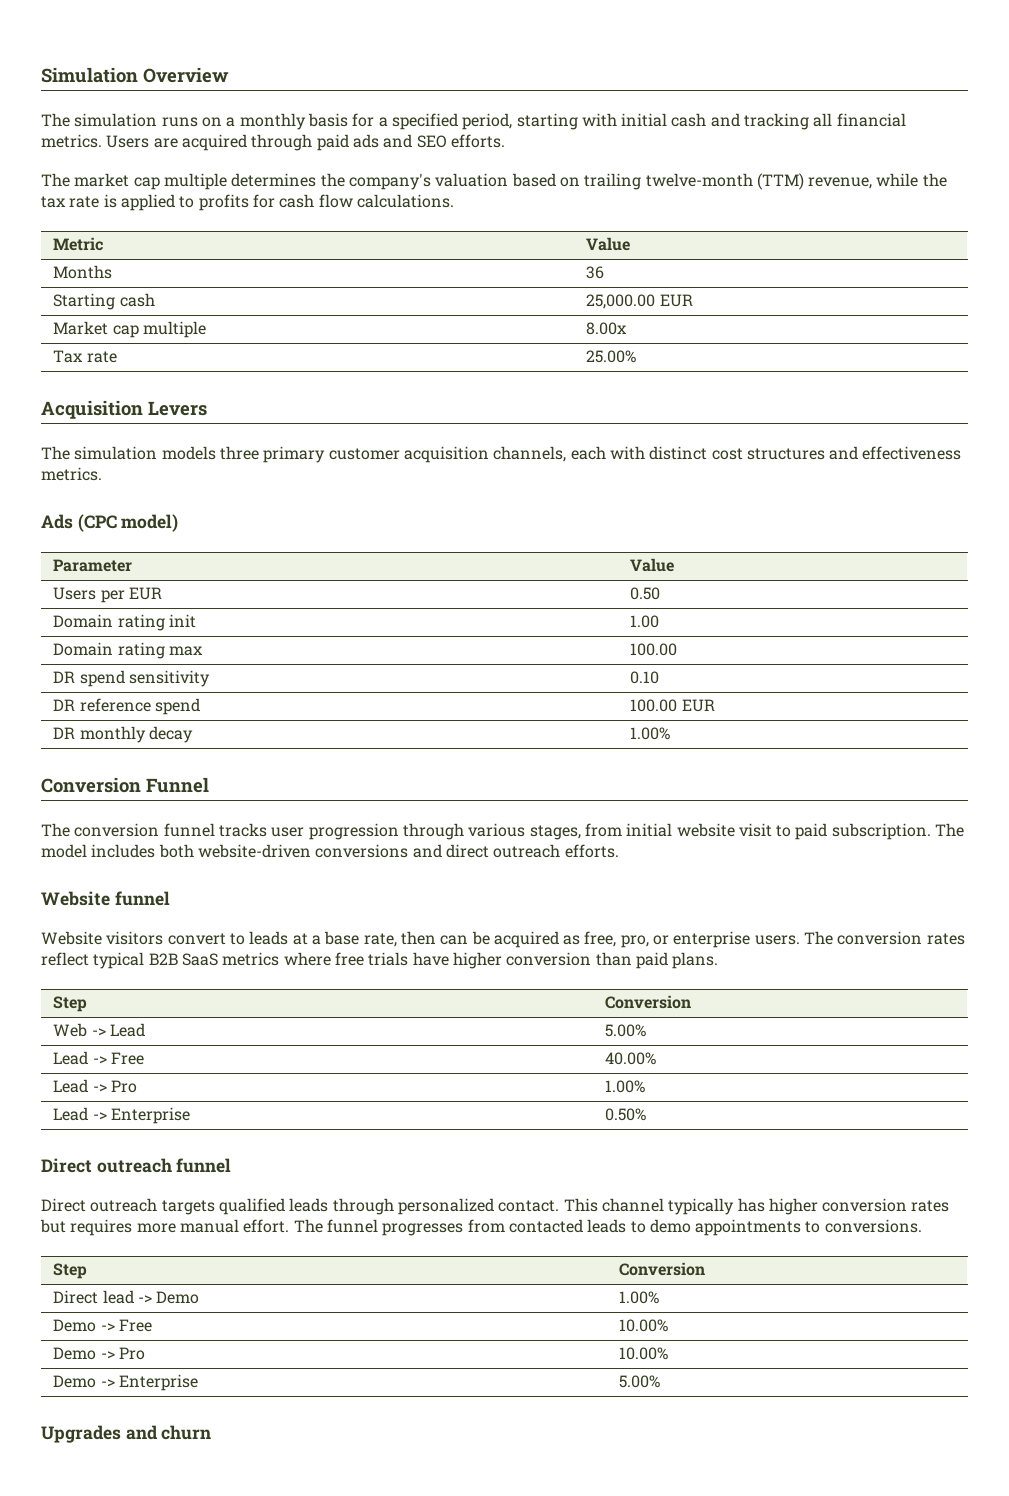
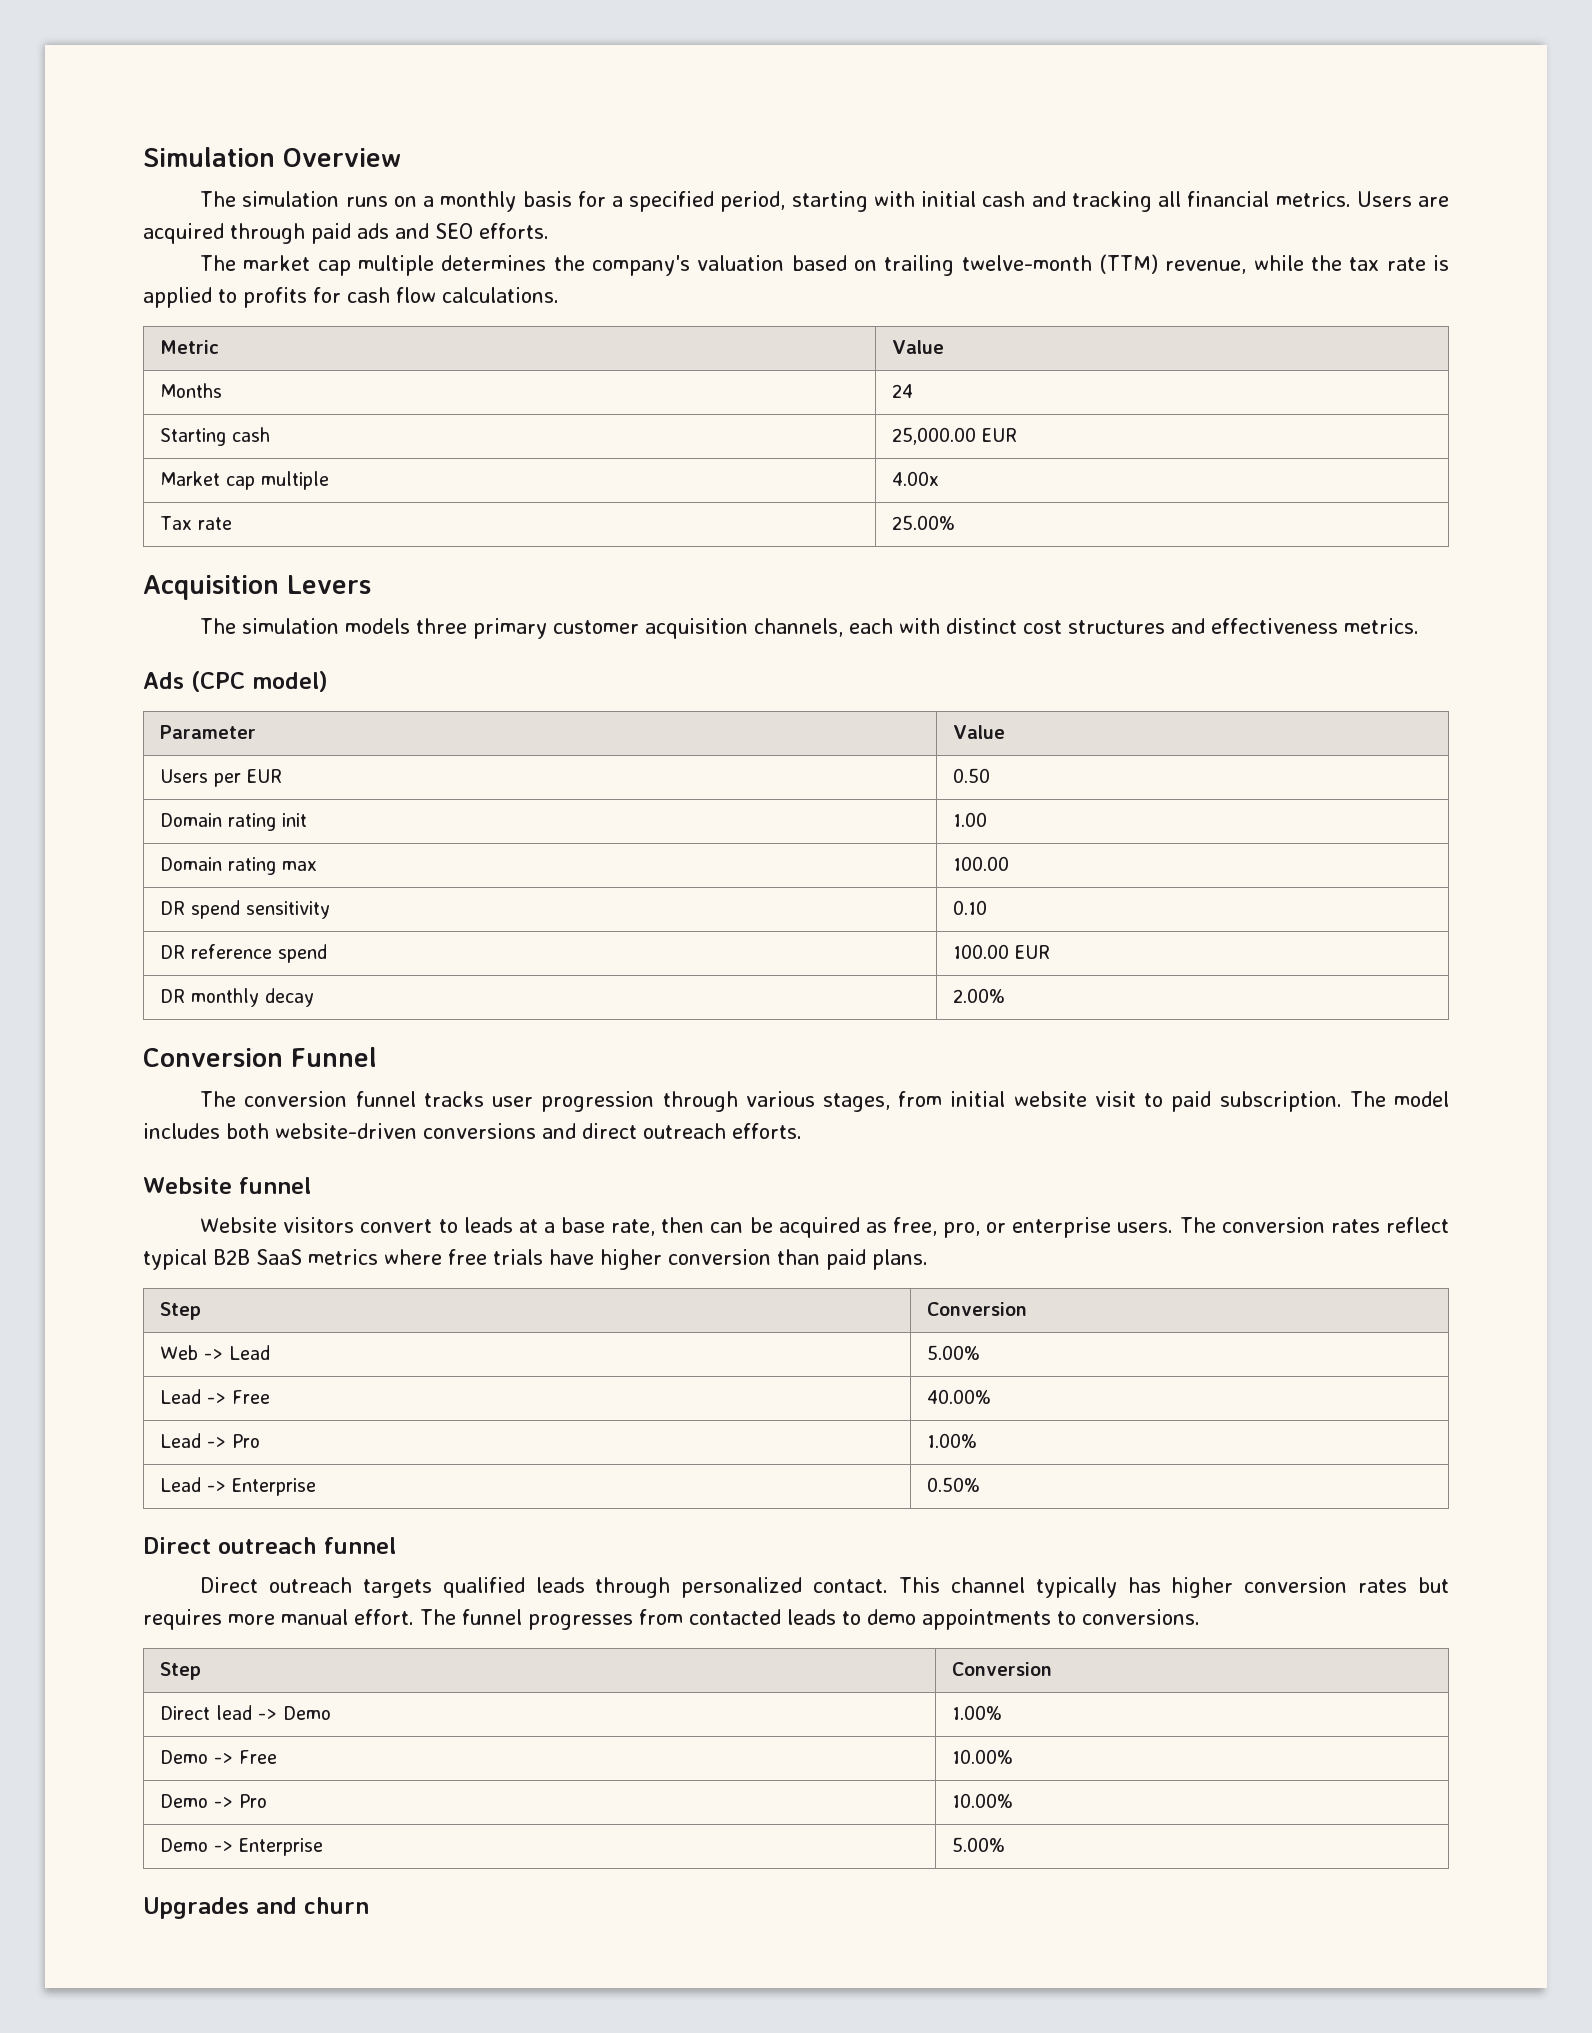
- Months | 36
+ Months | 24
- Market cap multiple | 8.00x
+ Market cap multiple | 4.00x
- DR monthly decay | 1.00%
+ DR monthly decay | 2.00%

